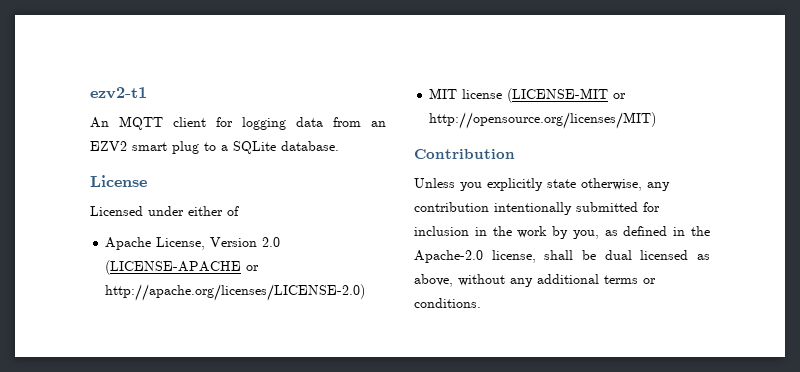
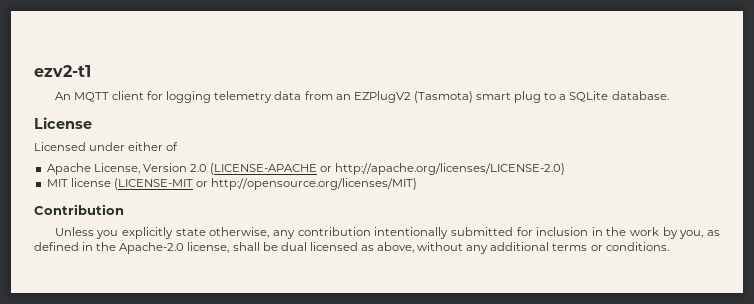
- An MQTT client for logging data from an EZV2 smart plug to a SQLite database.
+ An MQTT client for logging telemetry data from an EZPlugV2 (Tasmota) smart plug to a SQLite database.

